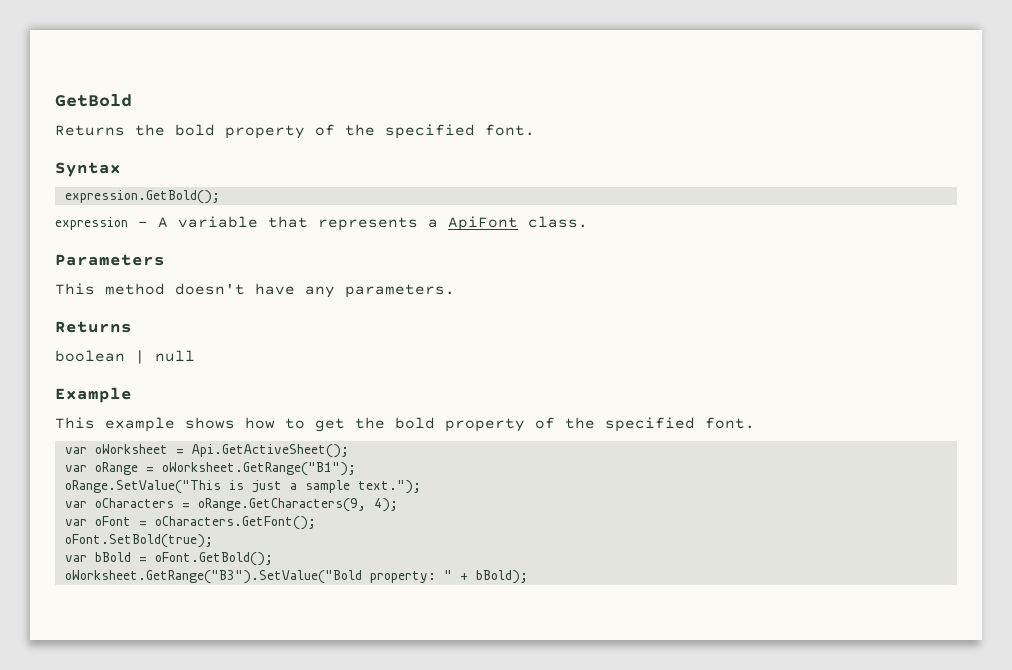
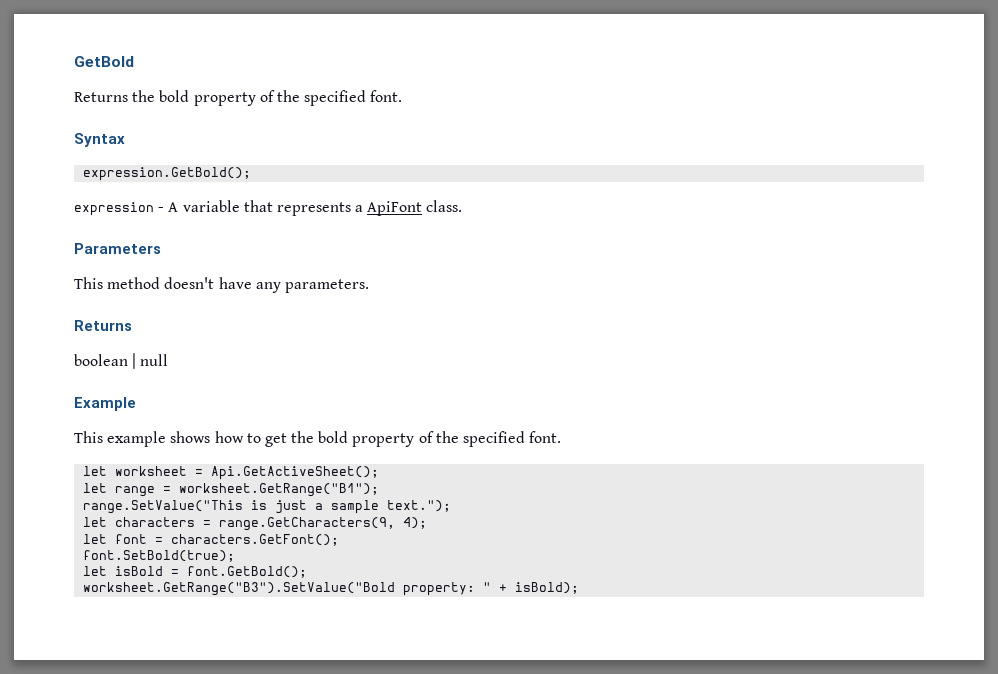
- var oWorksheet = Api.GetActiveSheet();
+ let worksheet = Api.GetActiveSheet();
- var oRange = oWorksheet.GetRange("B1");
- oRange.SetValue("This is just a sample text.");
+ let range = worksheet.GetRange("B1");
+ range.SetValue("This is just a sample text.");
- var oCharacters = oRange.GetCharacters(9, 4);
- var oFont = oCharacters.GetFont();
- oFont.SetBold(true);
- var bBold = oFont.GetBold();
- oWorksheet.GetRange("B3").SetValue("Bold property: " + bBold);
+ let characters = range.GetCharacters(9, 4);
+ let font = characters.GetFont();
+ font.SetBold(true);
+ let isBold = font.GetBold();
+ worksheet.GetRange("B3").SetValue("Bold property: " + isBold);

